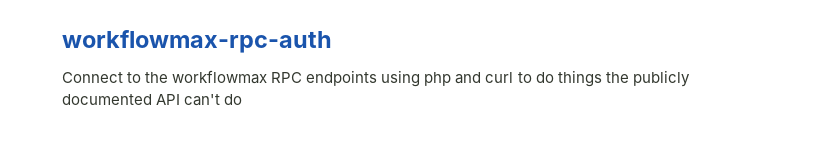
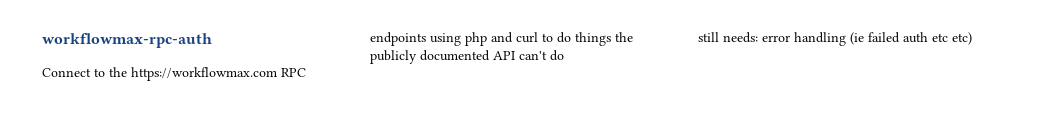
- Connect to the workflowmax RPC endpoints using php and curl to do things the publicly documented API can't do
+ Connect to the https://workflowmax.com RPC endpoints using php and curl to do things the publicly documented API can't do
+ still needs: error handling (ie failed auth etc etc)

